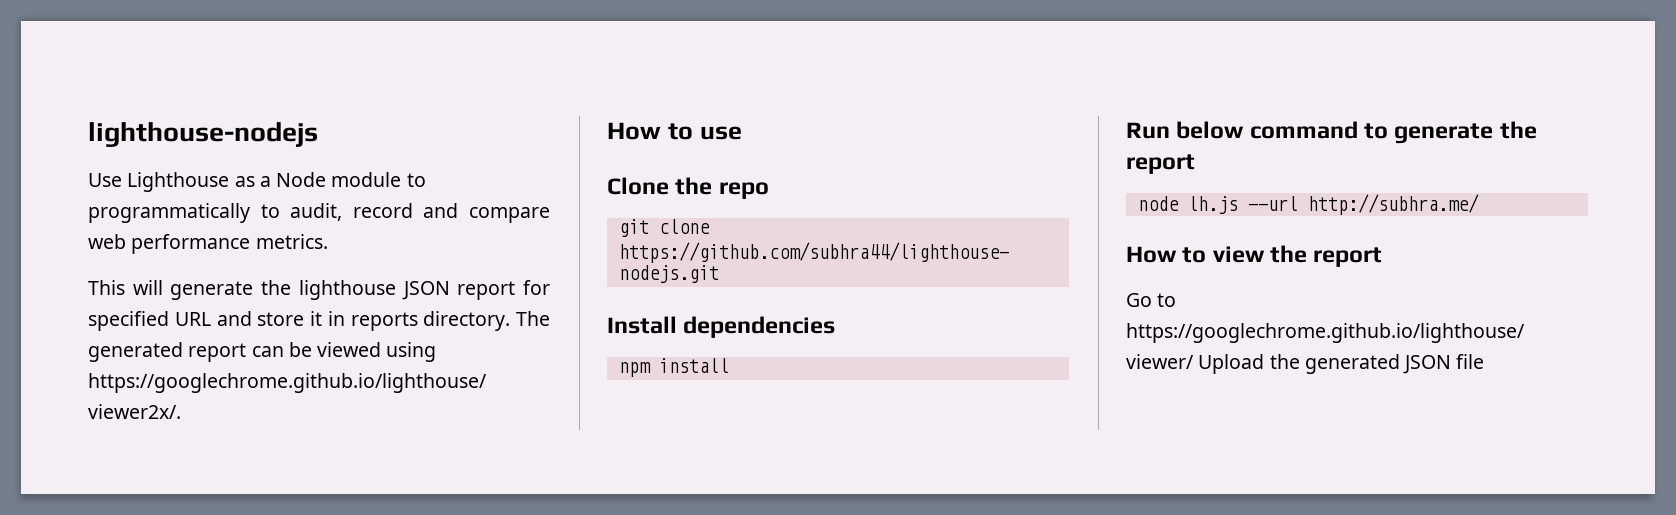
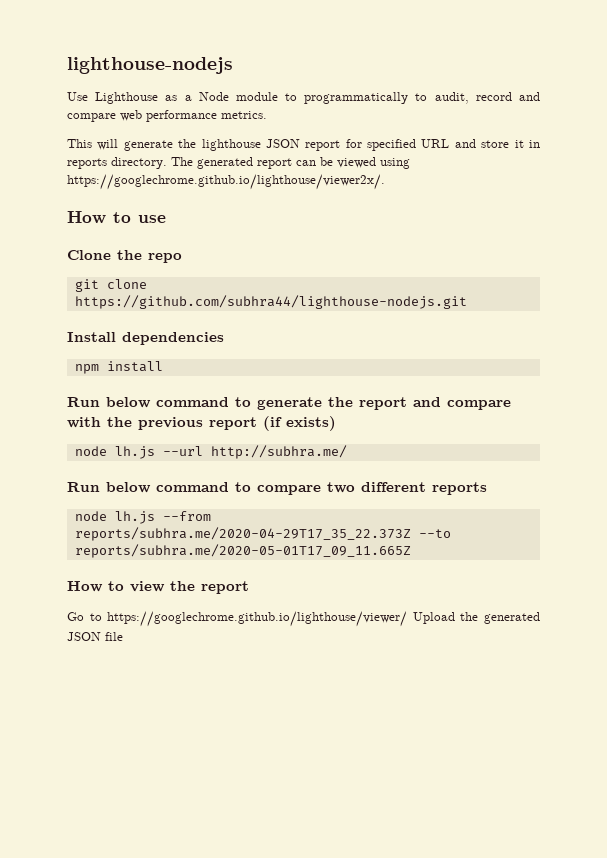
- Run below command to generate the report
+ Run below command to generate the report and compare with the previous report (if exists)
  node lh.js --url http://subhra.me/
+ Run below command to compare two different reports
+ node lh.js --from reports/subhra.me/2020-04-29T17_35_22.373Z --to reports/subhra.me/2020-05-01T17_09_11.665Z

